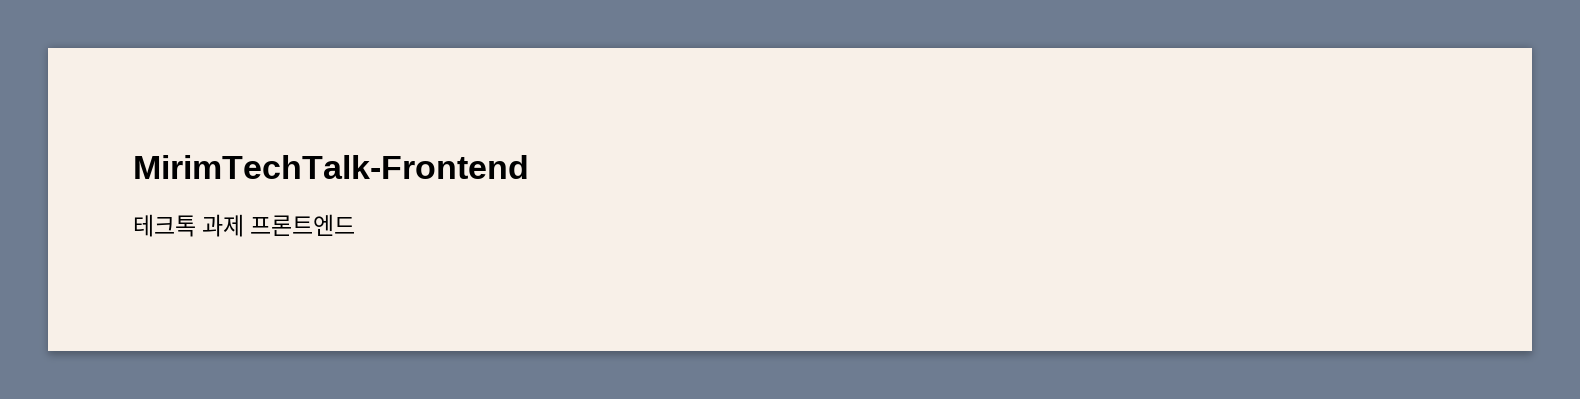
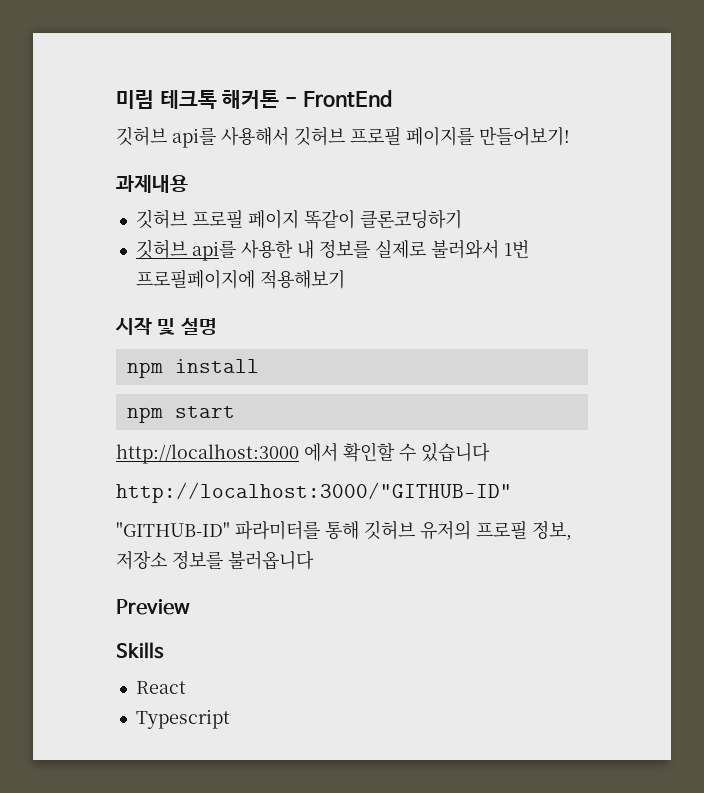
- MirimTechTalk-Frontend
- 테크톡 과제 프론트엔드
+ 미림 테크톡 해커톤 - FrontEnd
+ 깃허브 api를 사용해서 깃허브 프로필 페이지를 만들어보기!
+ 과제내용
+ 깃허브 프로필 페이지 똑같이 클론코딩하기
+ 깃허브 api를 사용한 내 정보를 실제로 불러와서 1번 프로필페이지에 적용해보기
+ 시작 및 설명
+ npm install
+ npm start
+ http://localhost:3000 에서 확인할 수 있습니다
+ http://localhost:3000/"GITHUB-ID"
+ "GITHUB-ID" 파라미터를 통해 깃허브 유저의 프로필 정보, 저장소 정보를 불러옵니다
+ Preview
+ Skills
+ React
+ Typescript

